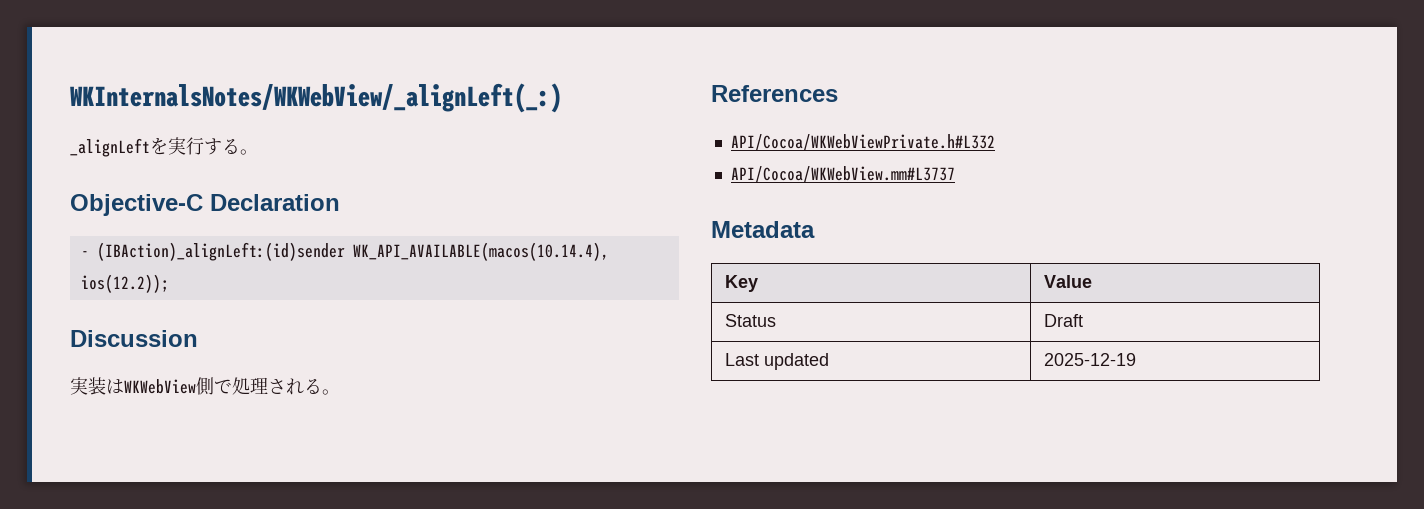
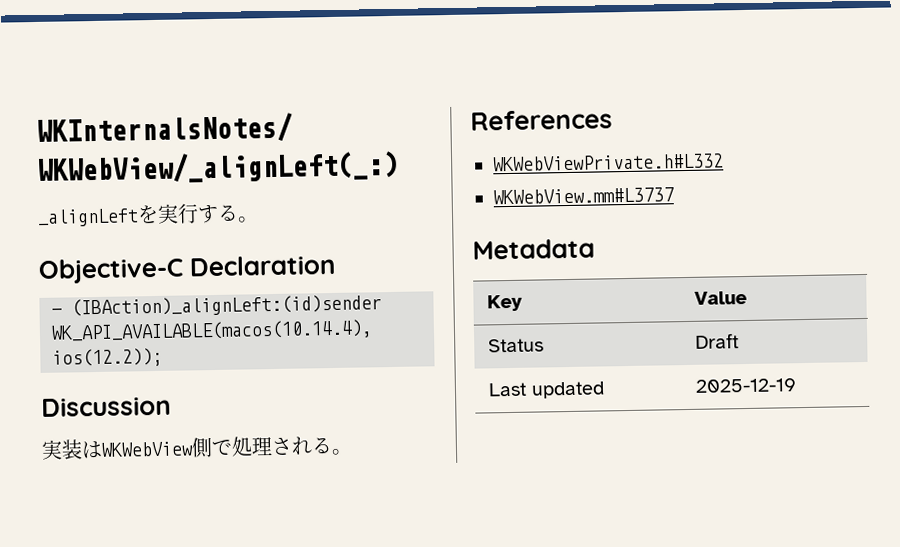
- API/Cocoa/WKWebViewPrivate.h#L332
- API/Cocoa/WKWebView.mm#L3737
+ WKWebViewPrivate.h#L332
+ WKWebView.mm#L3737

